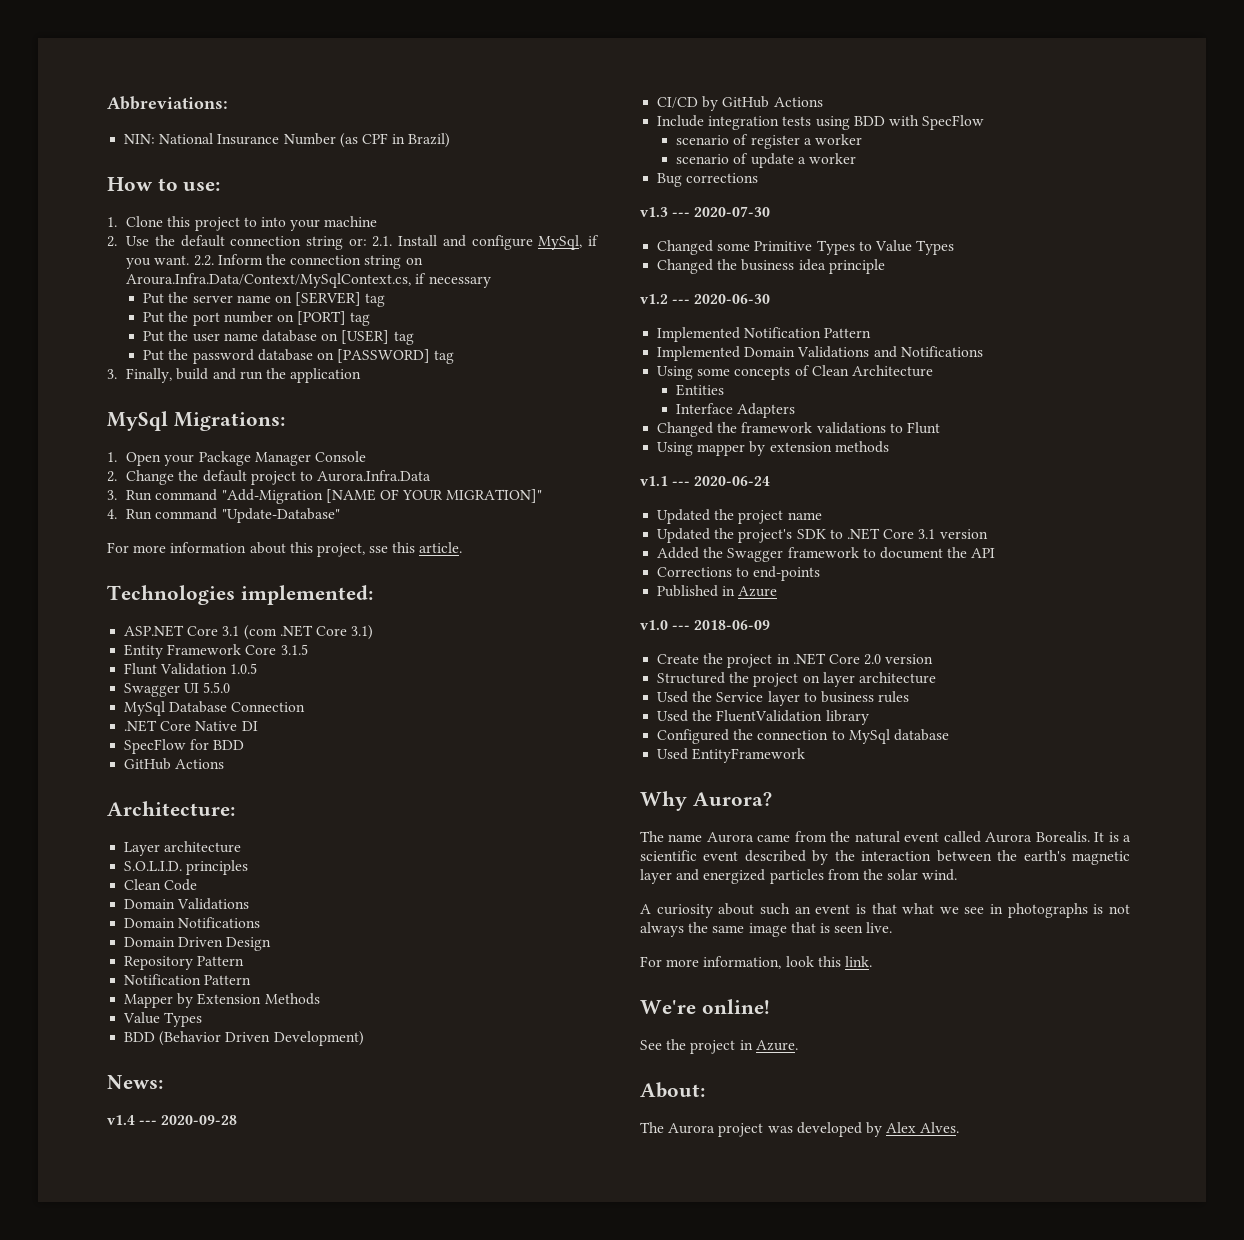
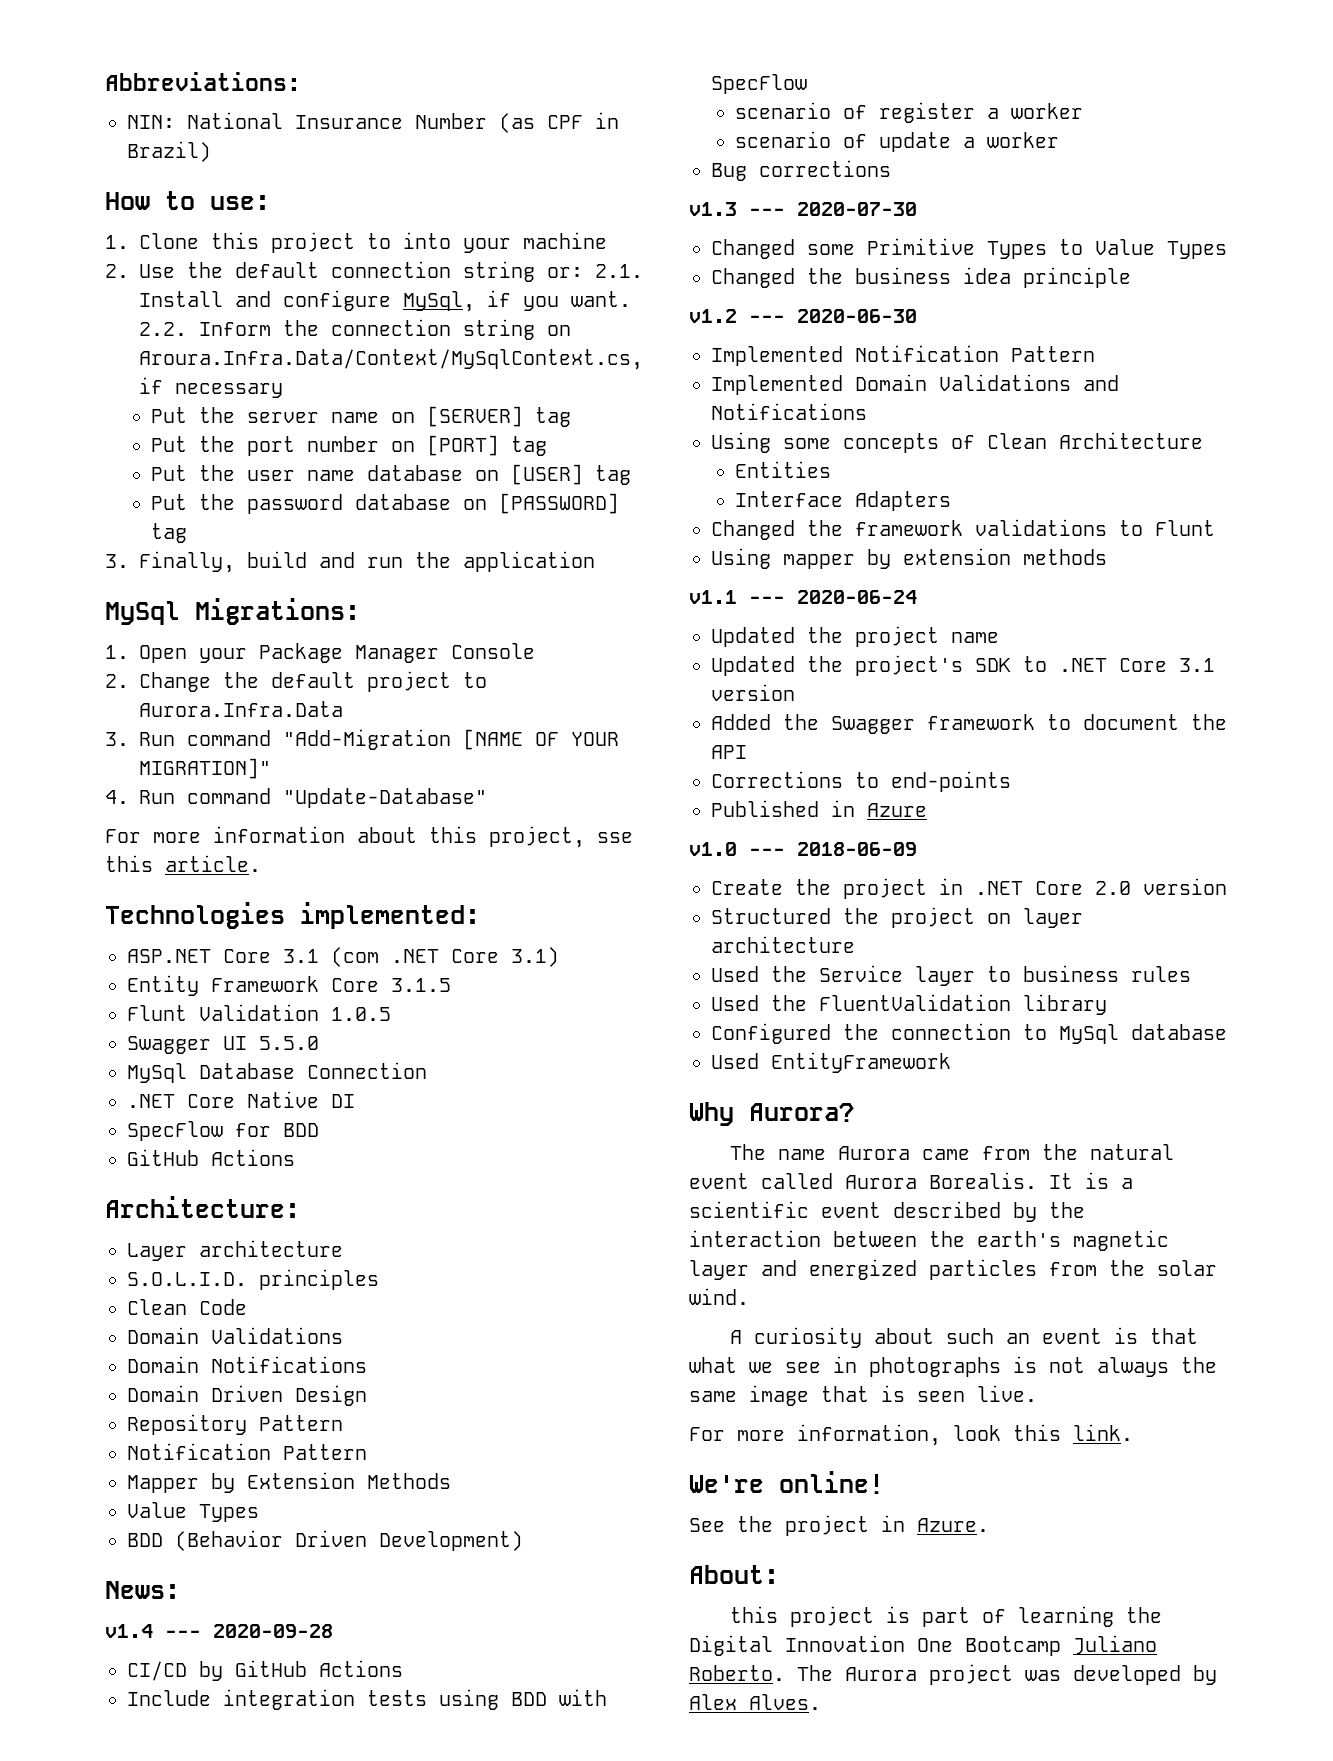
+ this project is part of learning the Digital Innovation One Bootcamp Juliano Roberto.

